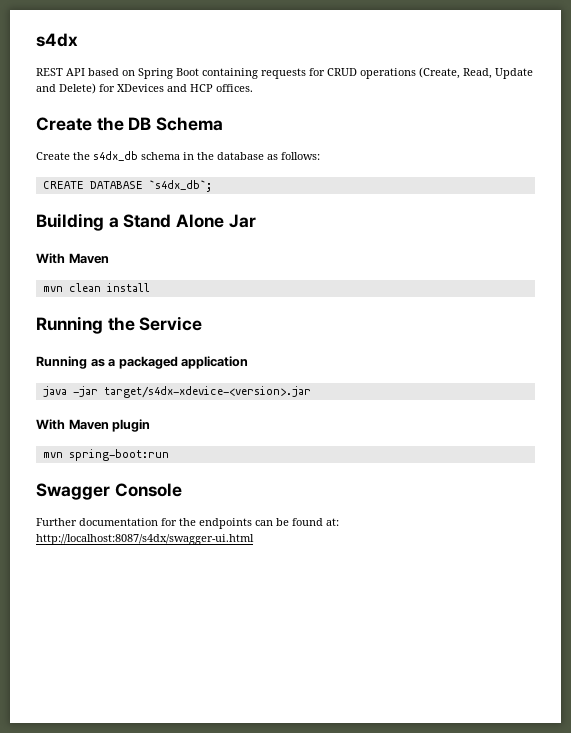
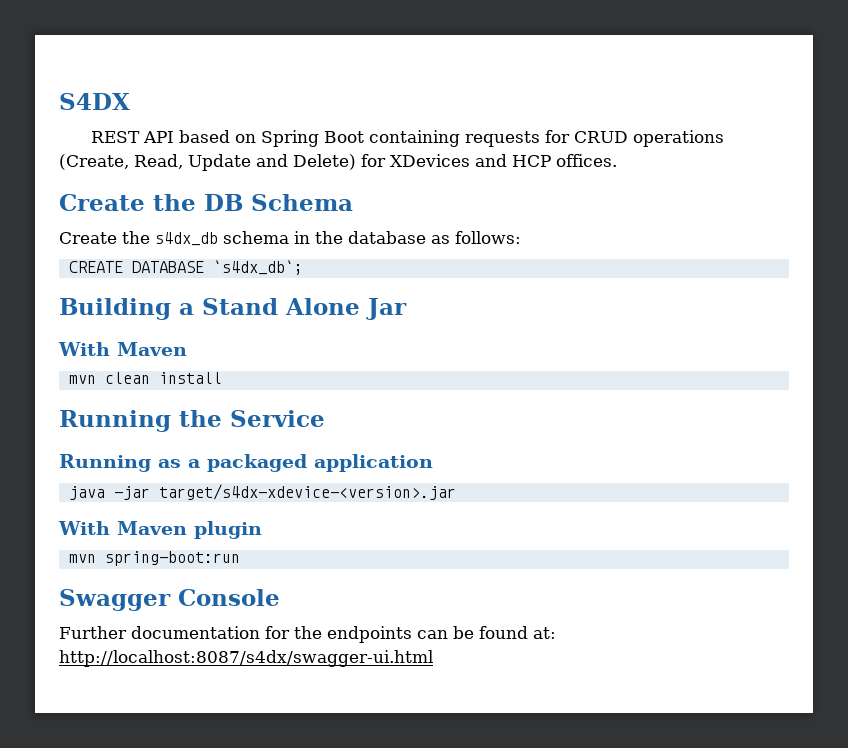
- s4dx
+ S4DX

